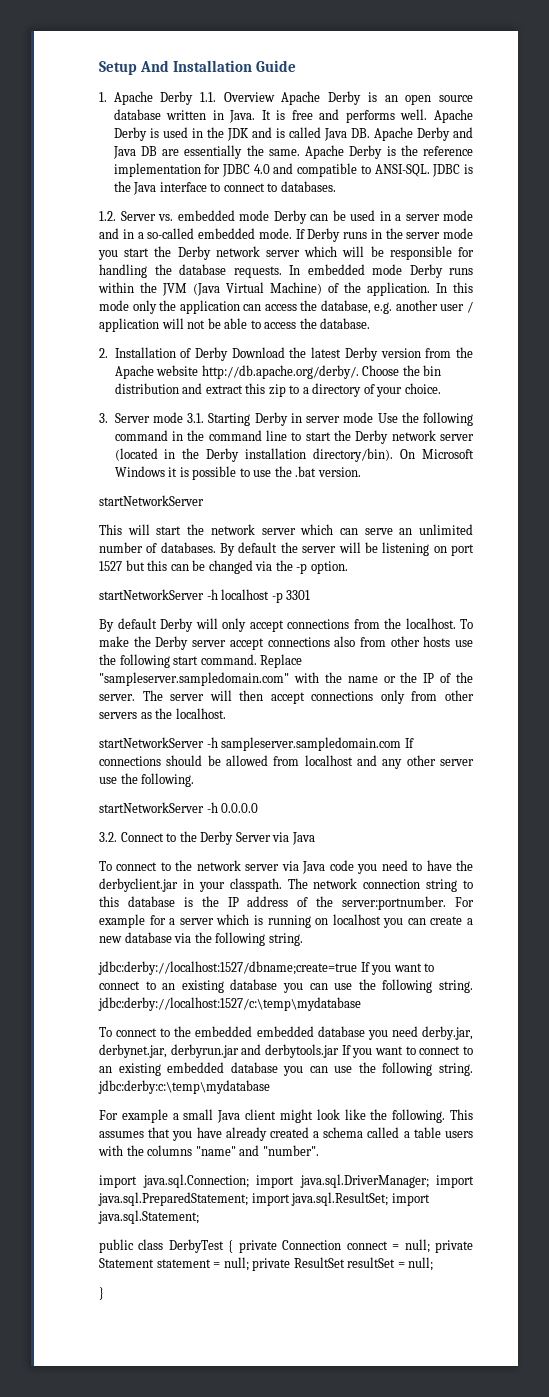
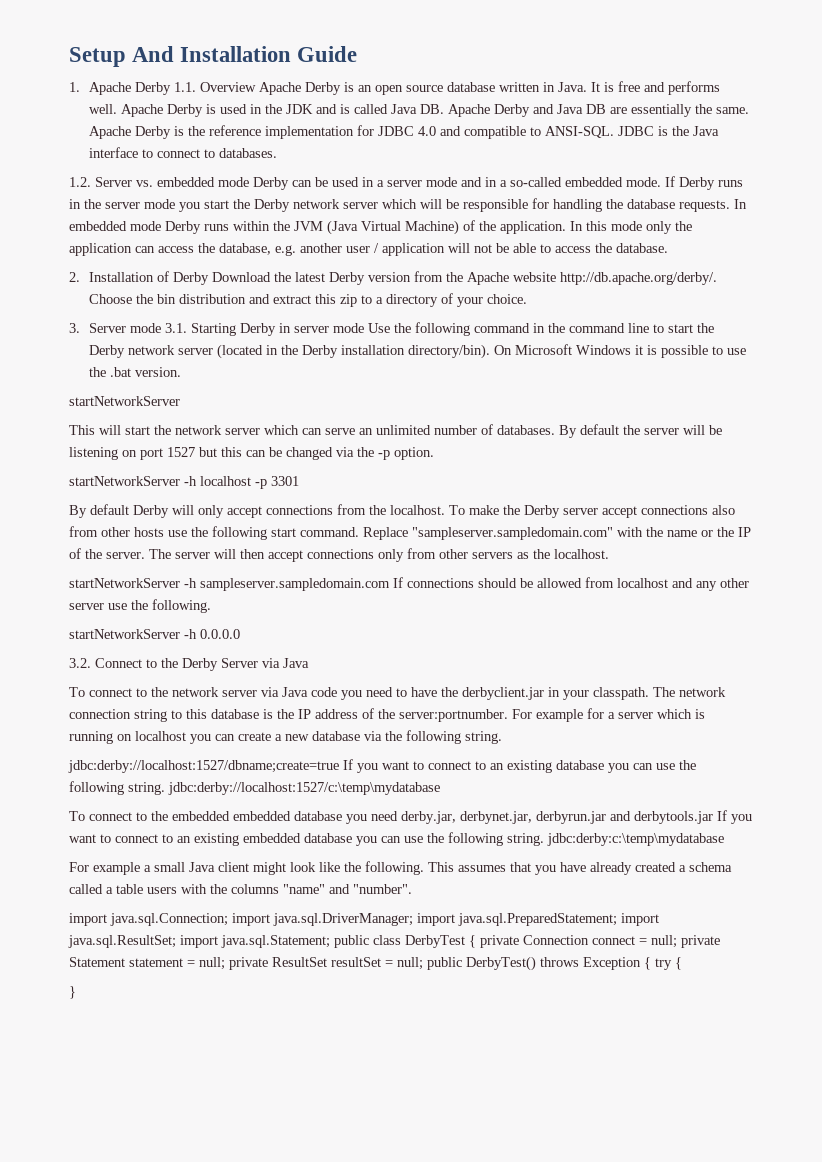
- import java.sql.Connection; import java.sql.DriverManager; import java.sql.PreparedStatement; import java.sql.ResultSet; import java.sql.Statement;
- public class DerbyTest { private Connection connect = null; private Statement statement = null; private ResultSet resultSet = null;
+ import java.sql.Connection; import java.sql.DriverManager; import java.sql.PreparedStatement; import java.sql.ResultSet; import java.sql.Statement; public class DerbyTest { private Connection connect = null; private Statement statement = null; private ResultSet resultSet = null; public DerbyTest() throws Exception { try {

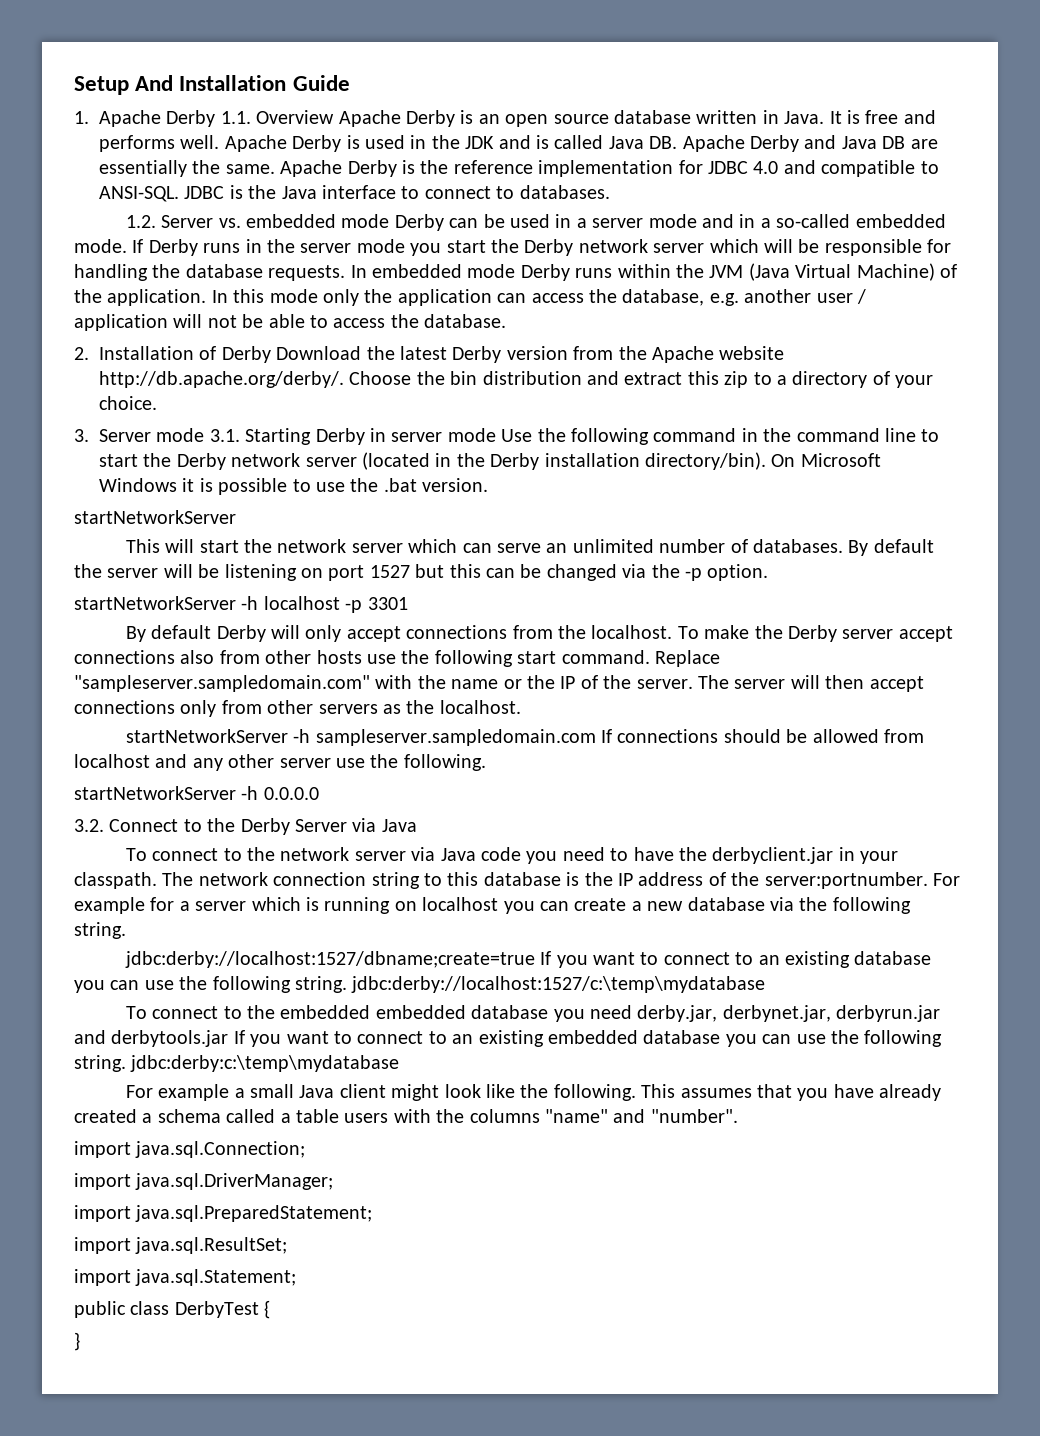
- import java.sql.Connection; import java.sql.DriverManager; import java.sql.PreparedStatement; import java.sql.ResultSet; import java.sql.Statement; public class DerbyTest { private Connection connect = null; private Statement statement = null; private ResultSet resultSet = null; public DerbyTest() throws Exception { try {
+ import java.sql.Connection;
+ import java.sql.DriverManager;
+ import java.sql.PreparedStatement;
+ import java.sql.ResultSet;
+ import java.sql.Statement;
+ public class DerbyTest {

